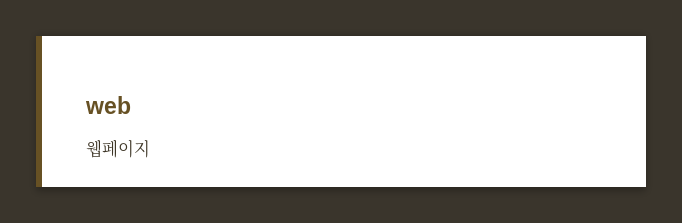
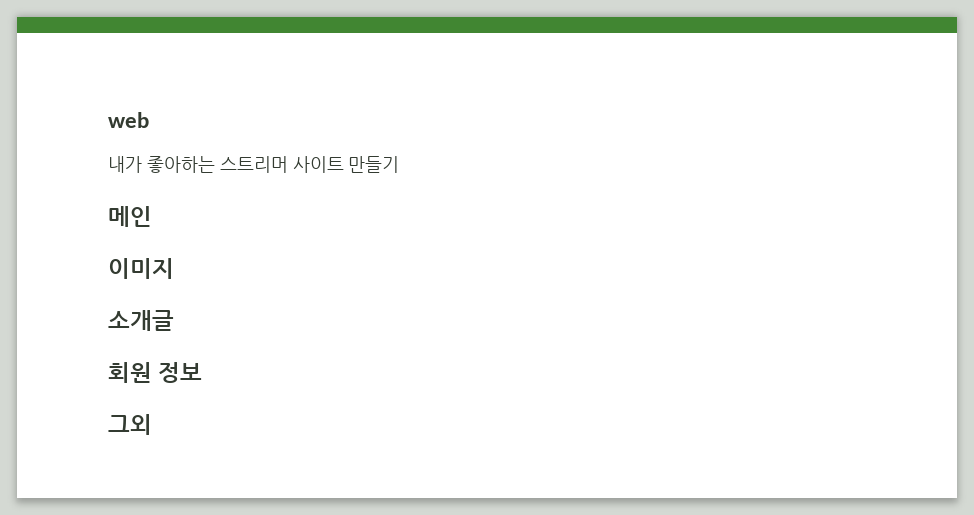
- 웹페이지
+ 내가 좋아하는 스트리머 사이트 만들기
+ 메인
+ 이미지
+ 소개글
+ 회원 정보
+ 그외

